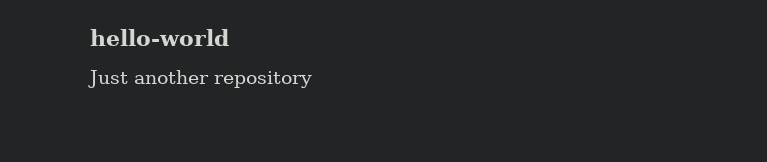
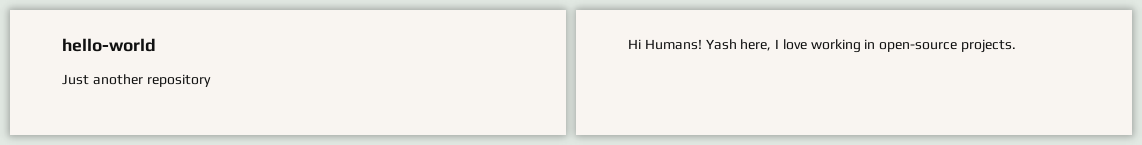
+ Hi Humans! Yash here, I love working in open-source projects.

